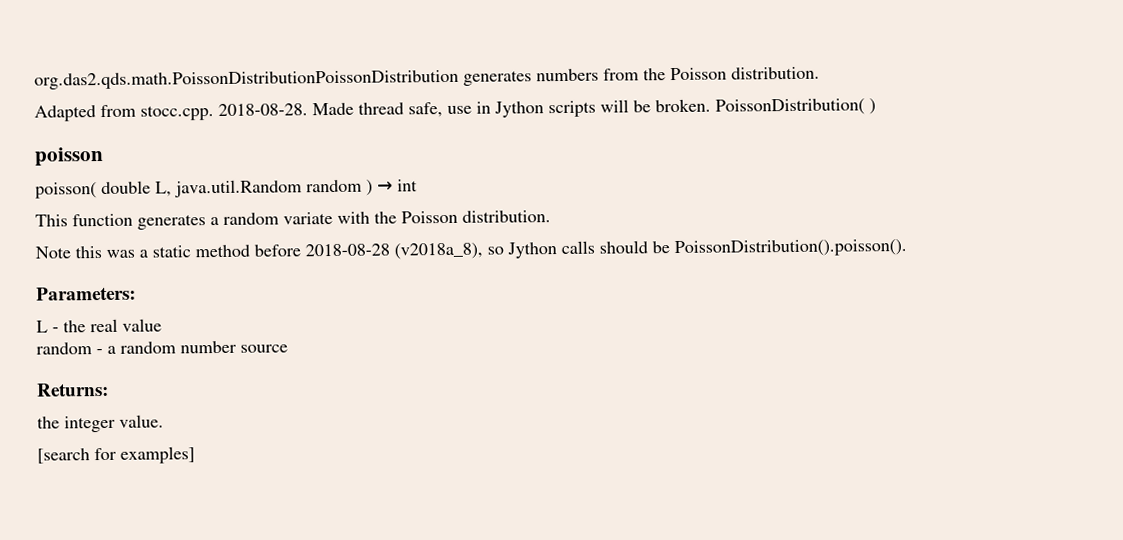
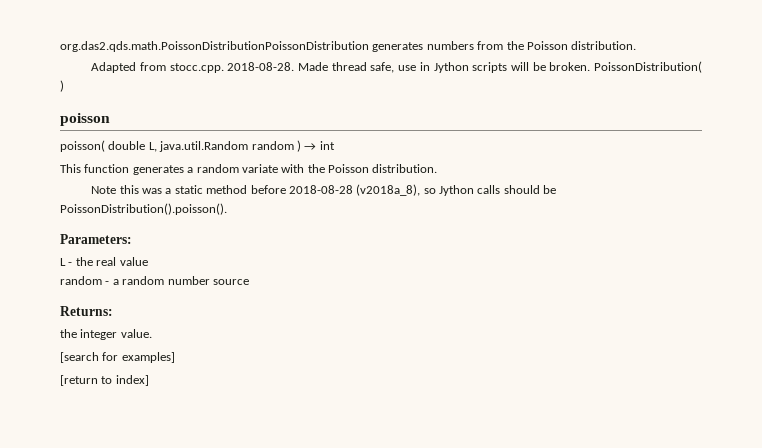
+ [return to index]

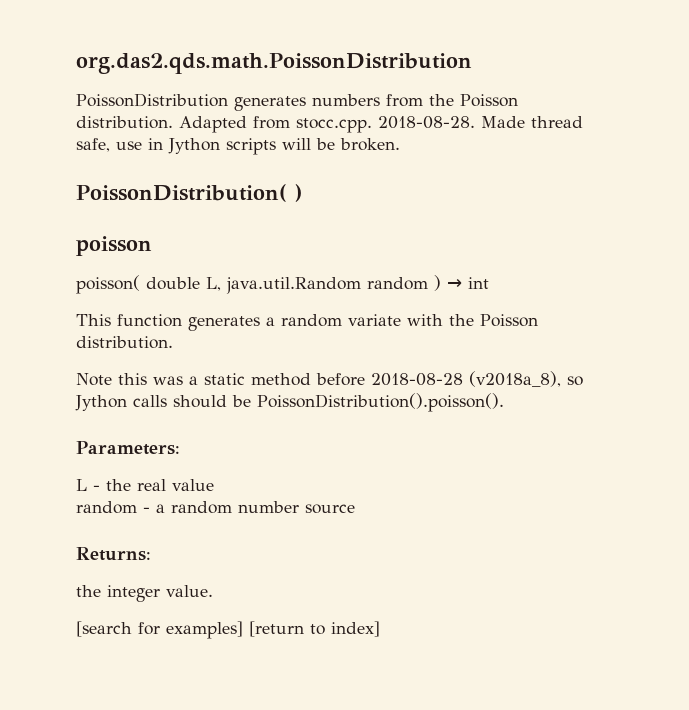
- org.das2.qds.math.PoissonDistributionPoissonDistribution generates numbers from the Poisson distribution.
- Adapted from stocc.cpp. 2018-08-28.
+ org.das2.qds.math.PoissonDistribution
+ PoissonDistribution generates numbers from the Poisson distribution. Adapted from stocc.cpp. 2018-08-28.
- Made thread safe, use in Jython scripts will be broken. PoissonDistribution( )
+ Made thread safe, use in Jython scripts will be broken.
+ PoissonDistribution( )
- [search for examples]
- [return to index]
+ [search for examples] [return to index]

